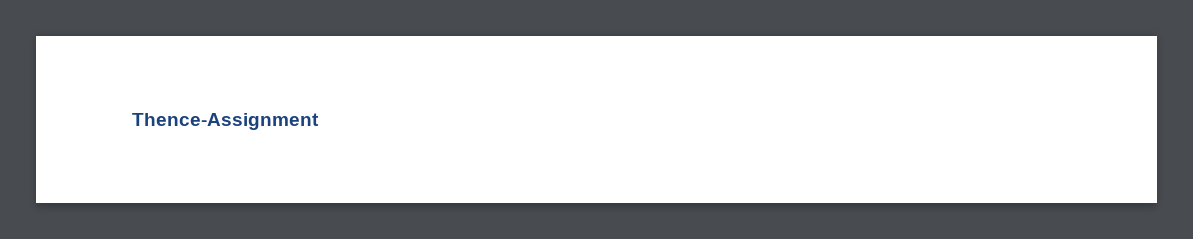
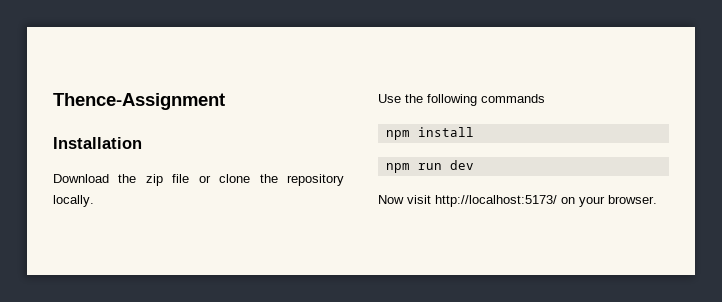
+ Installation
+ Download the zip file or clone the repository locally.
+ Use the following commands
+ npm install
+ npm run dev
+ Now visit http://localhost:5173/ on your browser.

